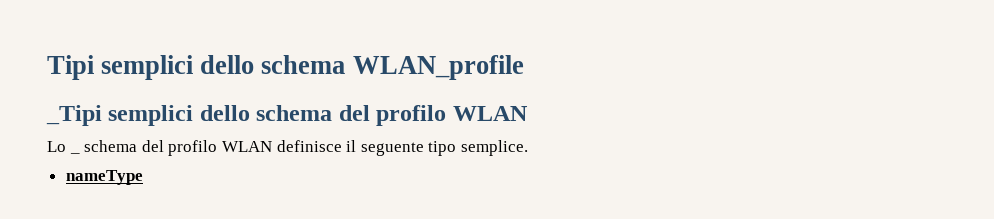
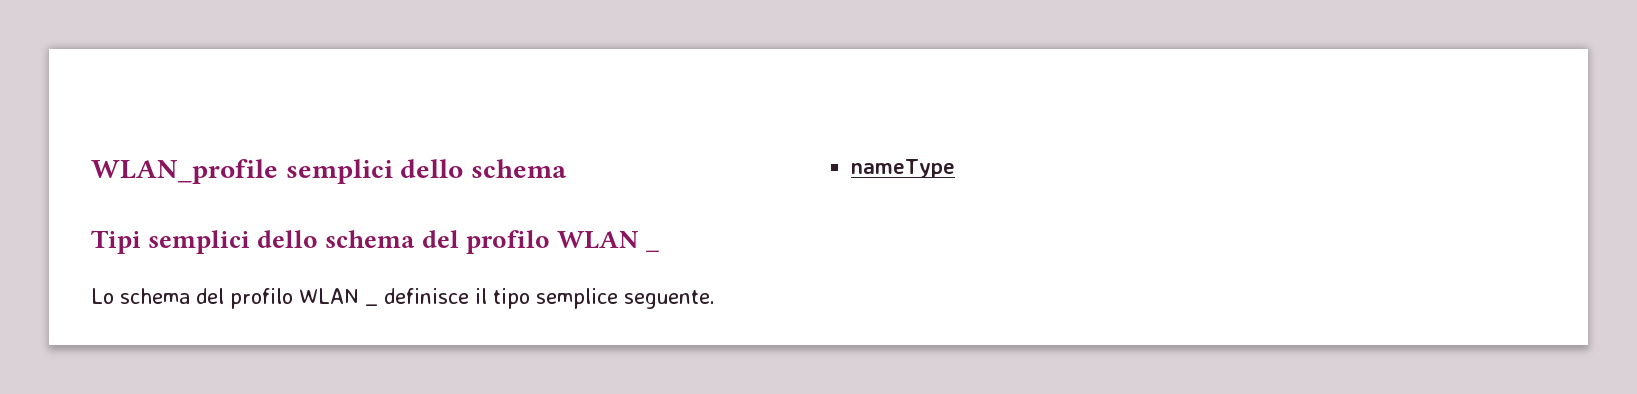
- Tipi semplici dello schema WLAN_profile
- _Tipi semplici dello schema del profilo WLAN
+ WLAN_profile semplici dello schema
+ Tipi semplici dello schema del profilo WLAN _
- Lo _ schema del profilo WLAN definisce il seguente tipo semplice.
+ Lo schema del profilo WLAN _ definisce il tipo semplice seguente.

